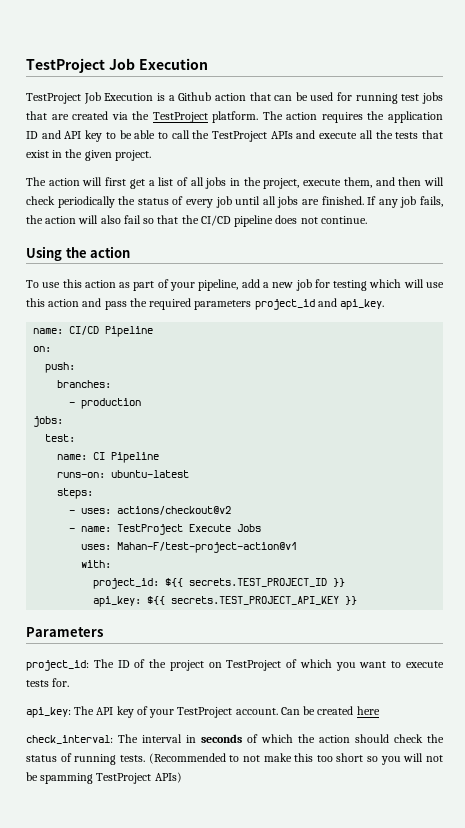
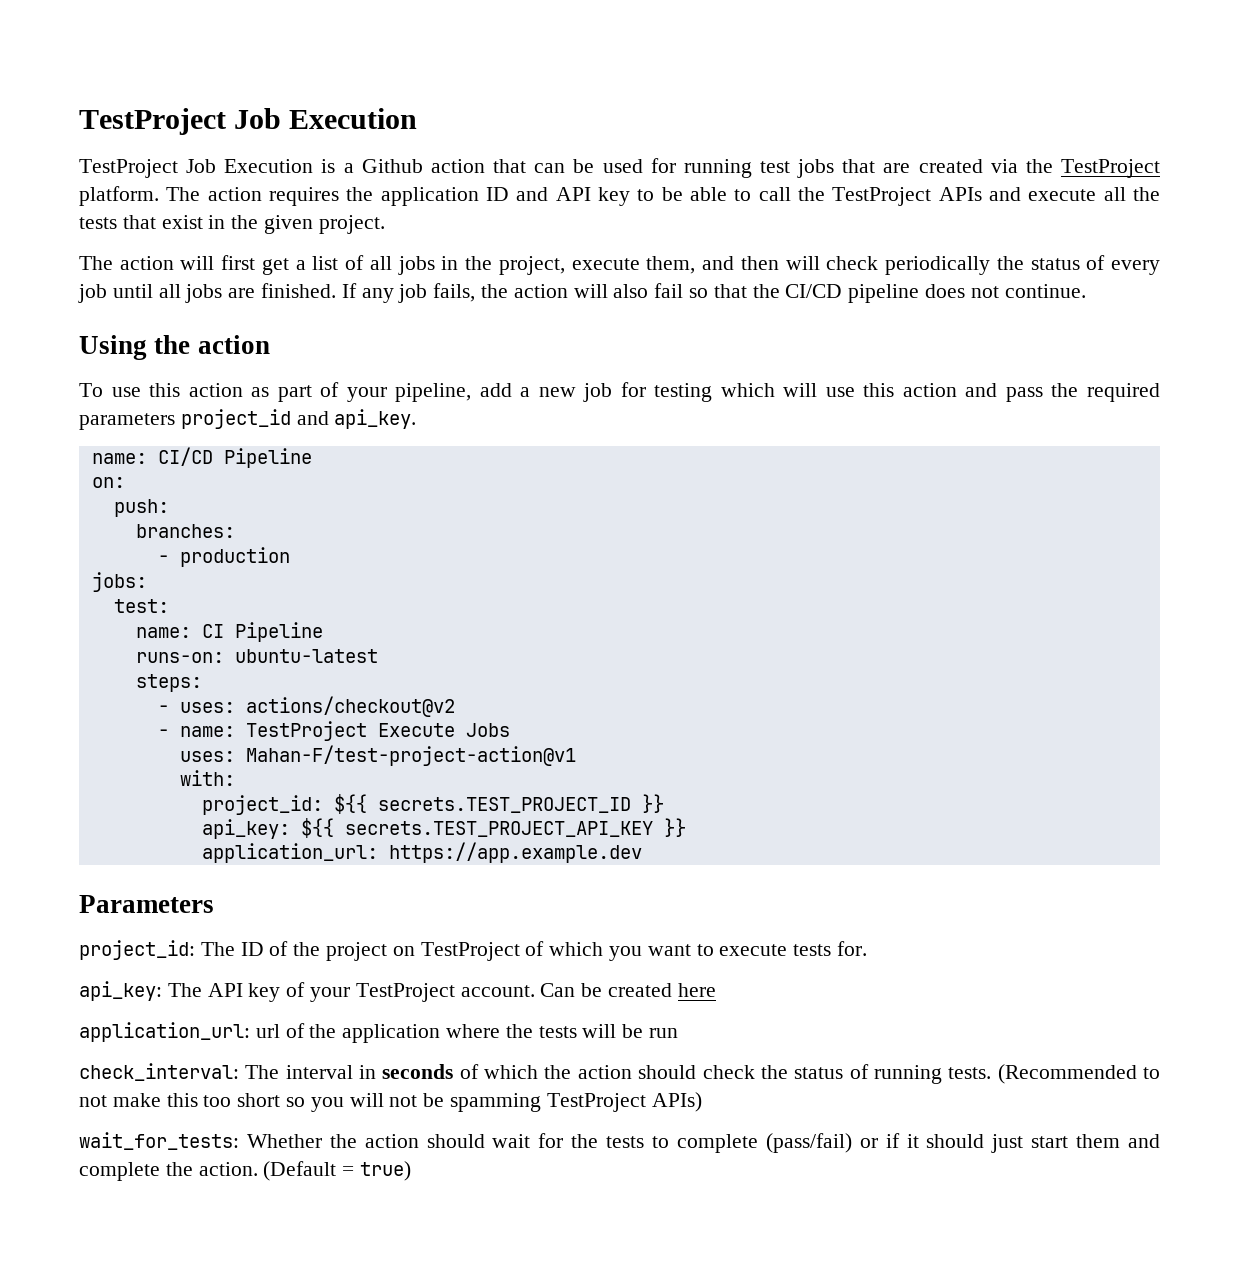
+ application_url: https://app.example.dev
+ application_url: url of the application where the tests will be run
+ wait_for_tests: Whether the action should wait for the tests to complete (pass/fail) or if it should just start them and complete the action. (Default = true)

